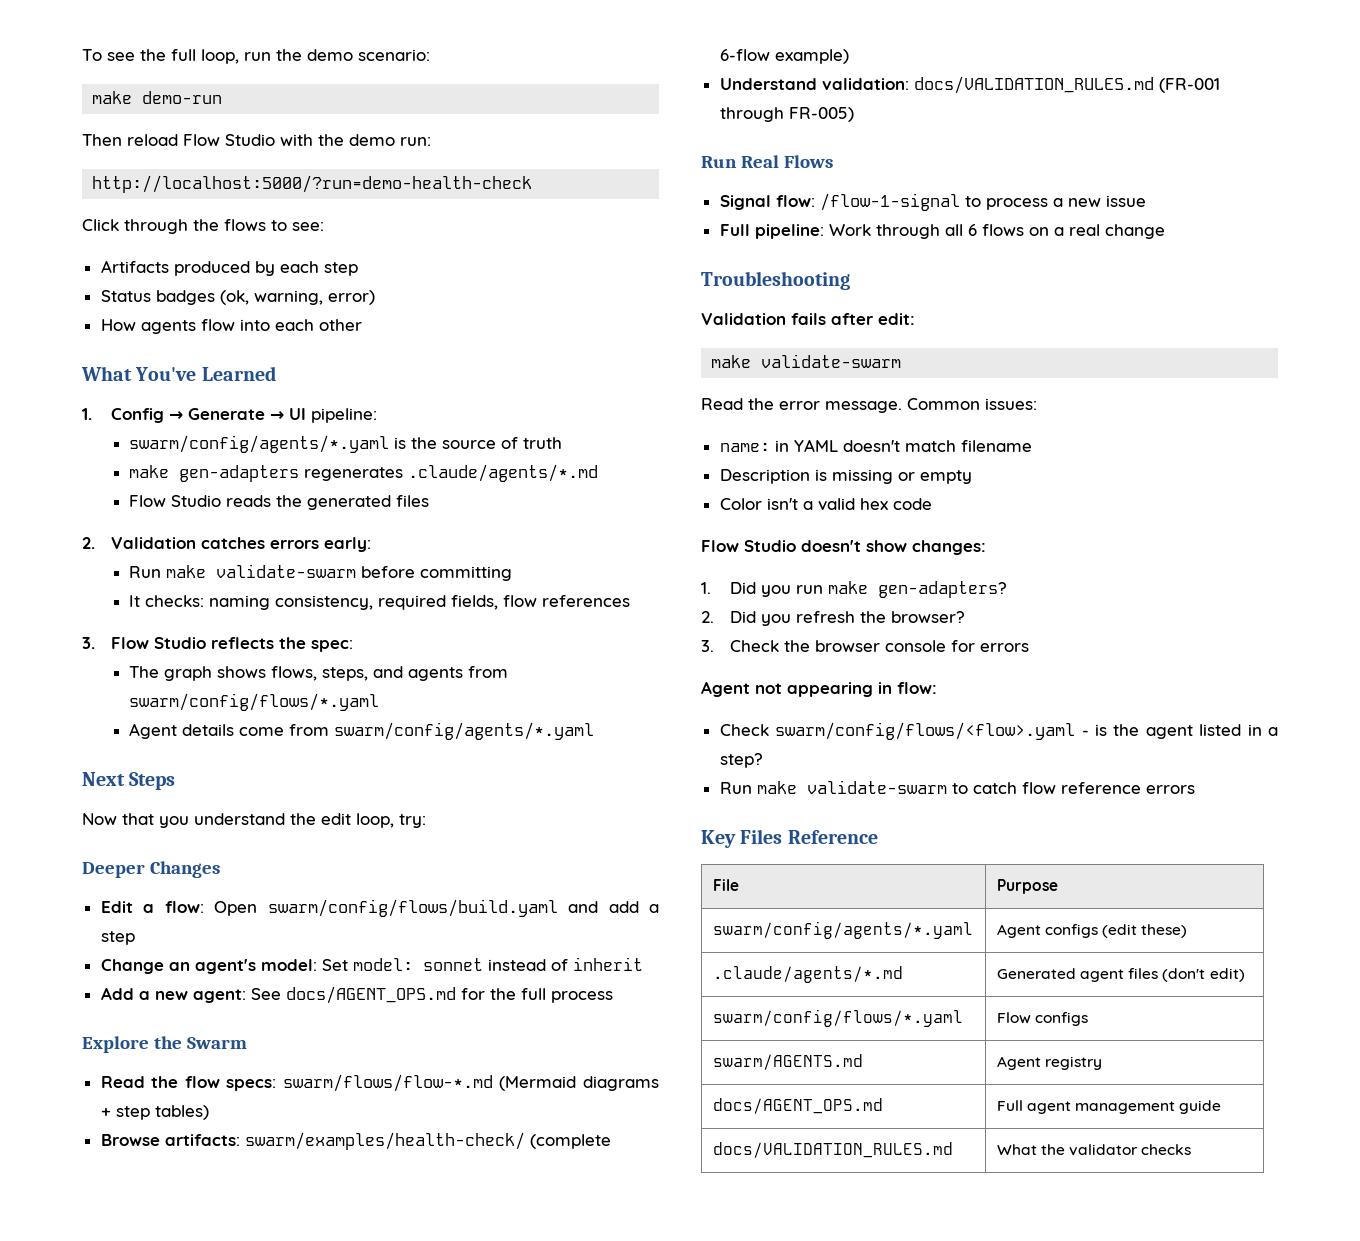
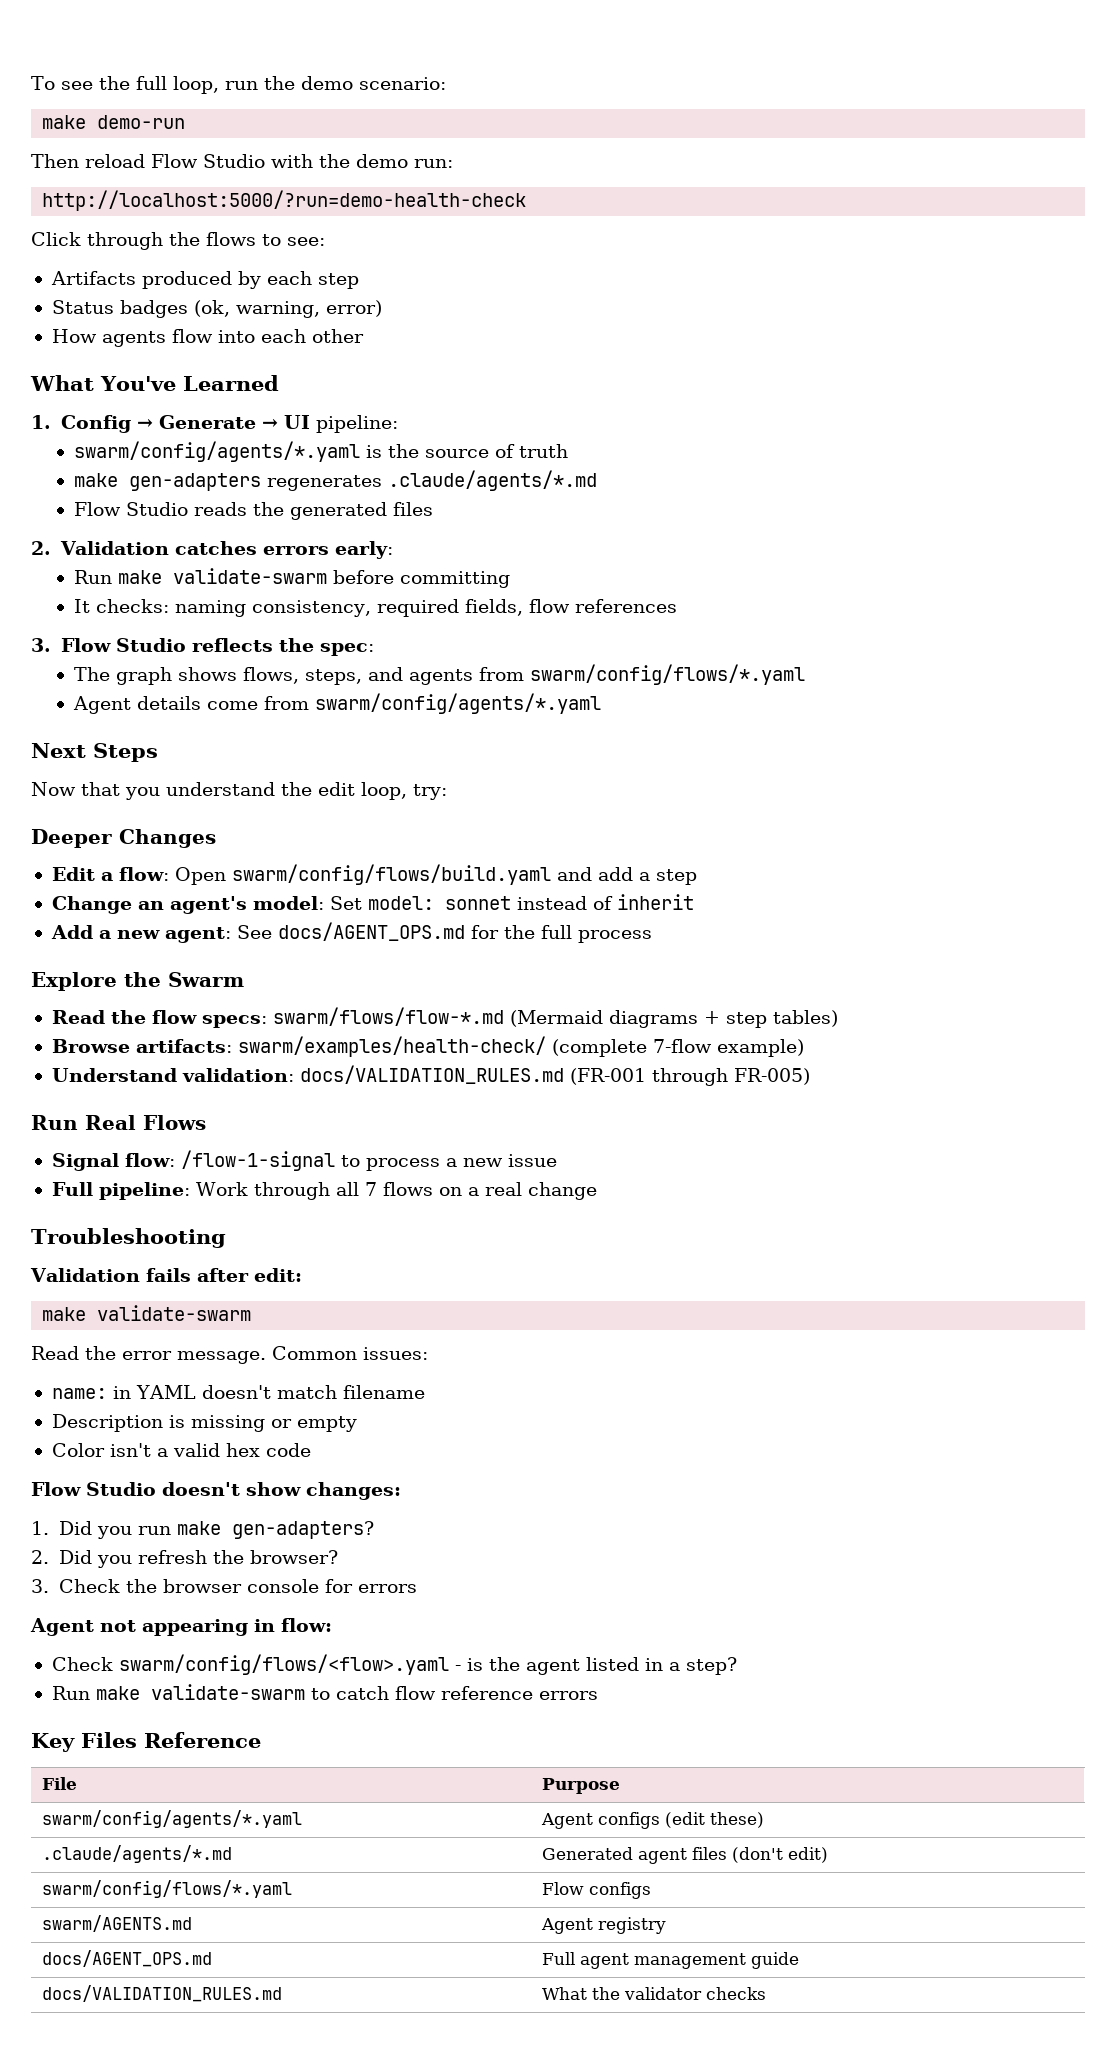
- Browse artifacts: swarm/examples/health-check/ (complete 6-flow example)
+ Browse artifacts: swarm/examples/health-check/ (complete 7-flow example)
- Full pipeline: Work through all 6 flows on a real change
+ Full pipeline: Work through all 7 flows on a real change

